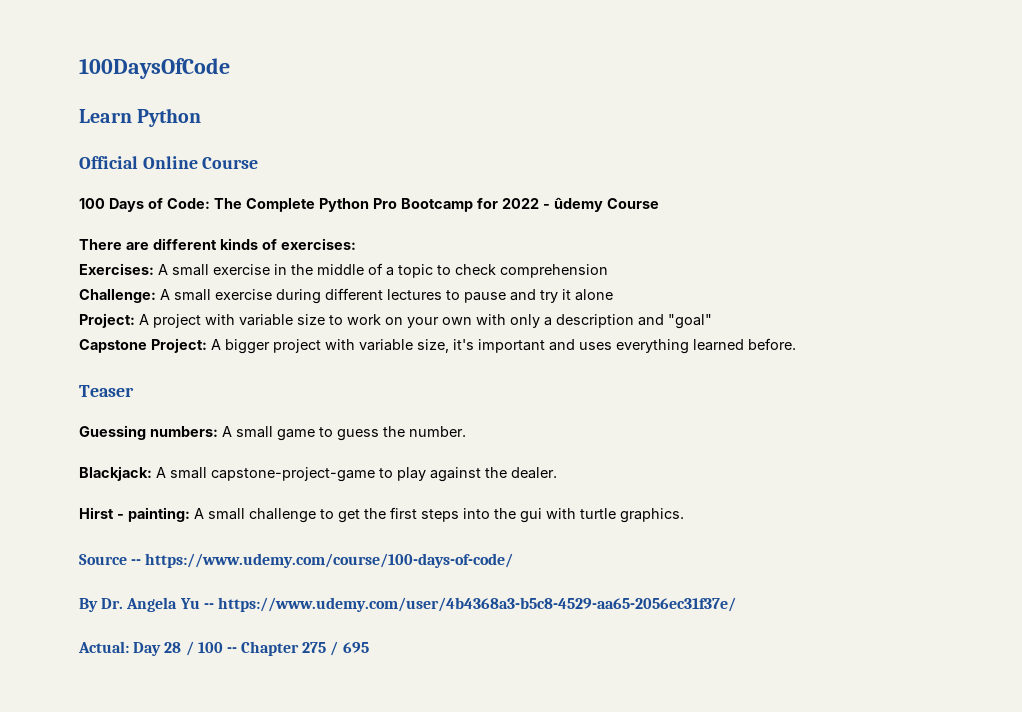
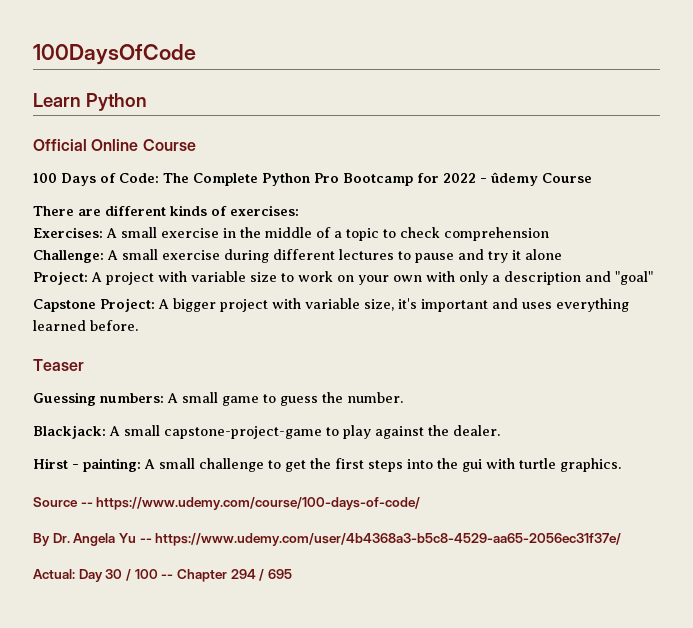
- Actual: Day 28 / 100 -- Chapter 275 / 695
+ Actual: Day 30 / 100 -- Chapter 294 / 695

